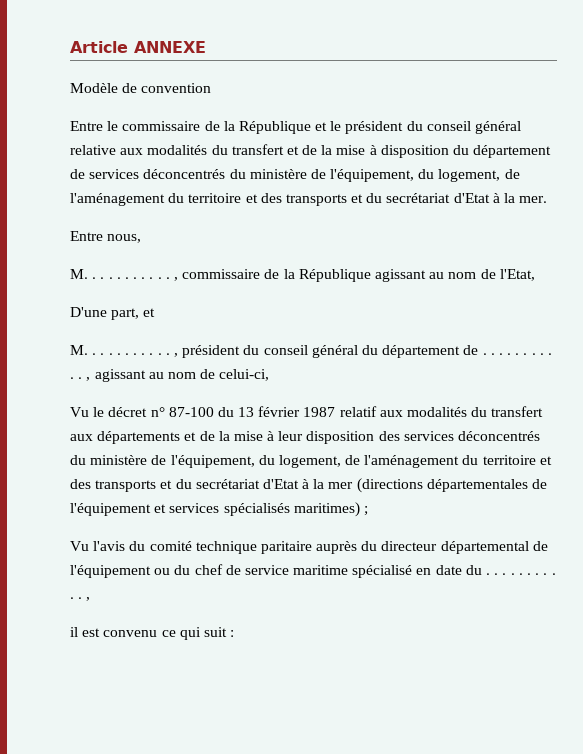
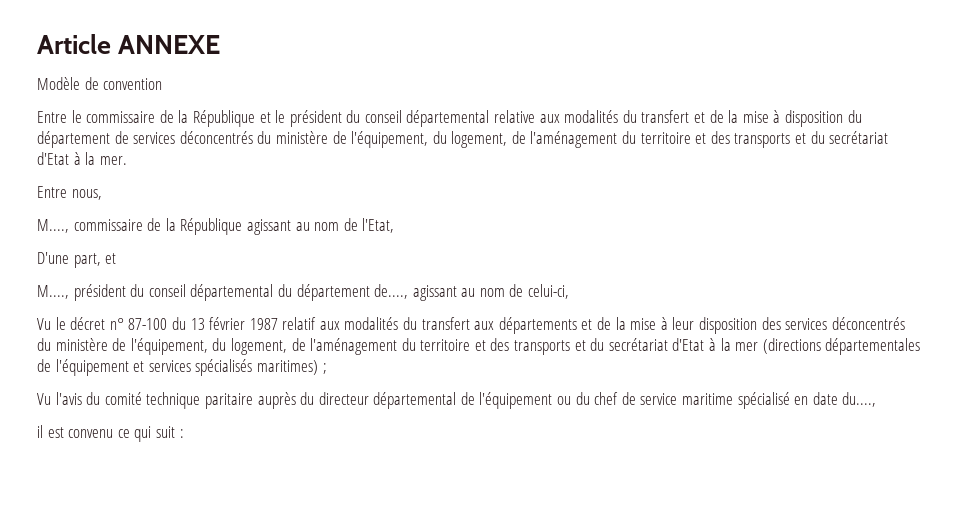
- Entre le commissaire de la République et le président du conseil général relative aux modalités du transfert et de la mise à disposition du département de services déconcentrés du ministère de l'équipement, du logement, de l'aménagement du territoire et des transports et du secrétariat d'Etat à la mer.
+ Entre le commissaire de la République et le président du conseil départemental relative aux modalités du transfert et de la mise à disposition du département de services déconcentrés du ministère de l'équipement, du logement, de l'aménagement du territoire et des transports et du secrétariat d'Etat à la mer.
- M. . . . . . . . . . . , commissaire de la République agissant au nom de l'Etat,
+ M...., commissaire de la République agissant au nom de l'Etat,
- M. . . . . . . . . . . , président du conseil général du département de . . . . . . . . . . . , agissant au nom de celui-ci,
+ M...., président du conseil départemental du département de...., agissant au nom de celui-ci,
- Vu l'avis du comité technique paritaire auprès du directeur départemental de l'équipement ou du chef de service maritime spécialisé en date du . . . . . . . . . . . ,
+ Vu l'avis du comité technique paritaire auprès du directeur départemental de l'équipement ou du chef de service maritime spécialisé en date du....,

